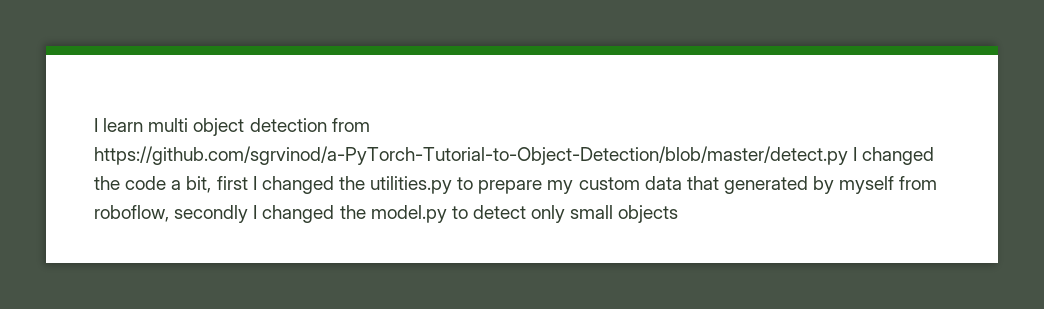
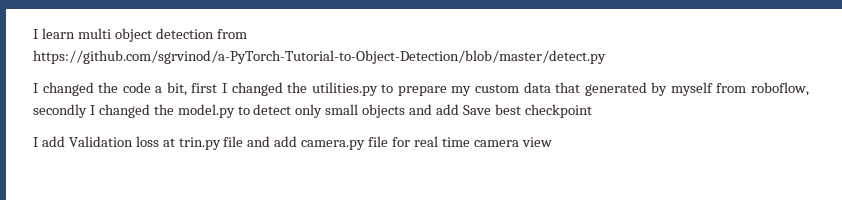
- I learn multi object detection from https://github.com/sgrvinod/a-PyTorch-Tutorial-to-Object-Detection/blob/master/detect.py I changed the code a bit, first I changed the utilities.py to prepare my custom data that generated by myself from roboflow, secondly I changed the model.py to detect only small objects
+ I learn multi object detection from https://github.com/sgrvinod/a-PyTorch-Tutorial-to-Object-Detection/blob/master/detect.py
+ I changed the code a bit, first I changed the utilities.py to prepare my custom data that generated by myself from roboflow, secondly I changed the model.py to detect only small objects and add Save best checkpoint
+ I add Validation loss at trin.py file and add camera.py file for real time camera view

